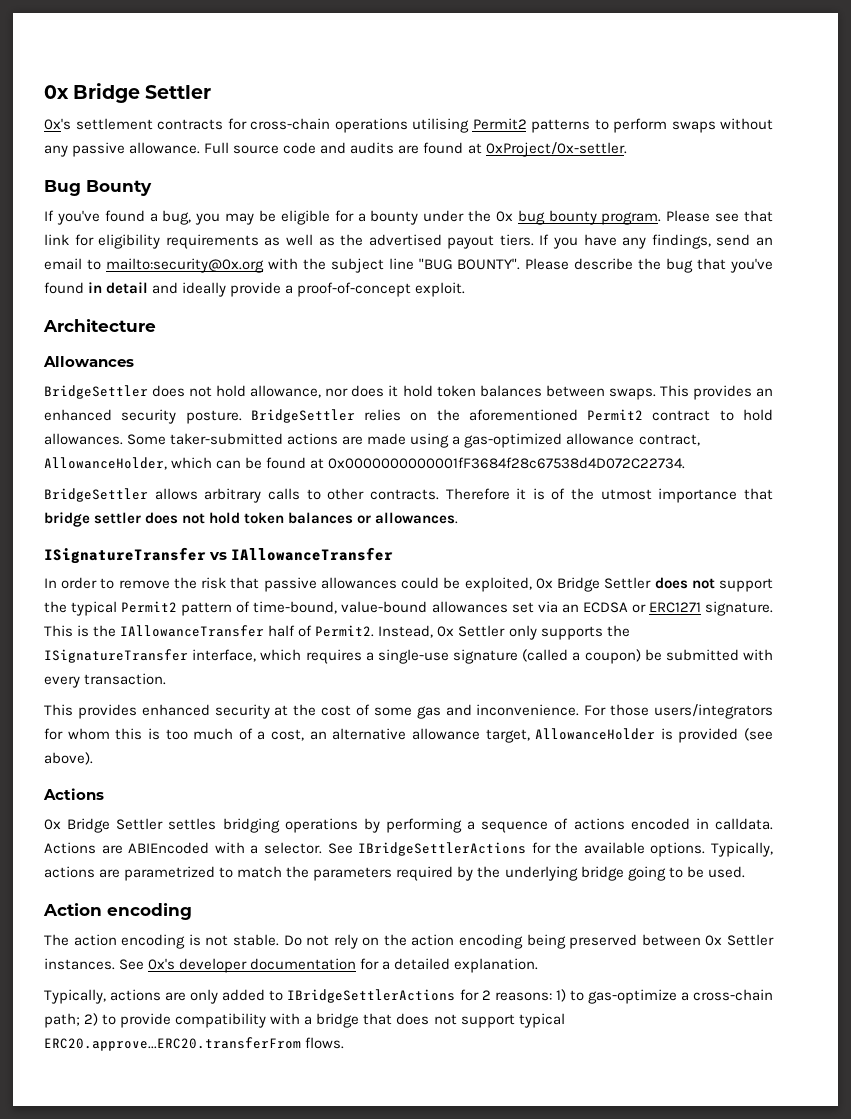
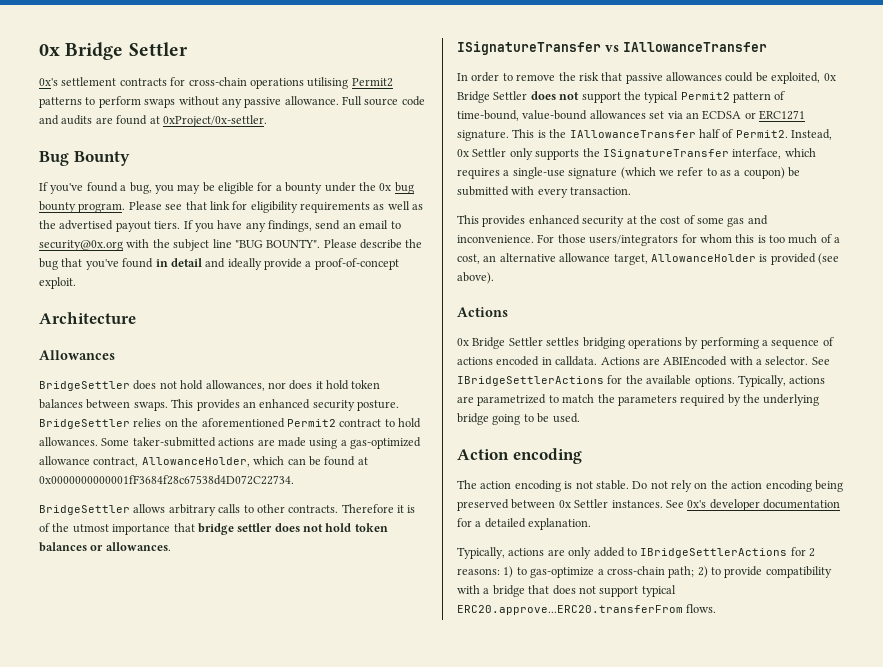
- If you have any findings, send an email to mailto:security@0x.org with the subject line "BUG BOUNTY".
+ If you have any findings, send an email to security@0x.org with the subject line "BUG BOUNTY".
- BridgeSettler does not hold allowance, nor does it hold token balances between swaps.
+ BridgeSettler does not hold allowances, nor does it hold token balances between swaps.
- Instead, 0x Settler only supports the ISignatureTransfer interface, which requires a single-use signature (called a coupon) be submitted with every transaction.
+ Instead, 0x Settler only supports the ISignatureTransfer interface, which requires a single-use signature (which we refer to as a coupon) be submitted with every transaction.

